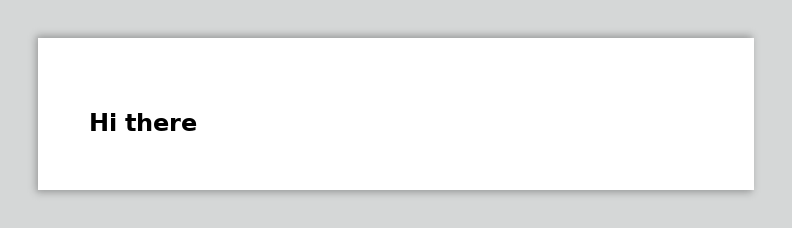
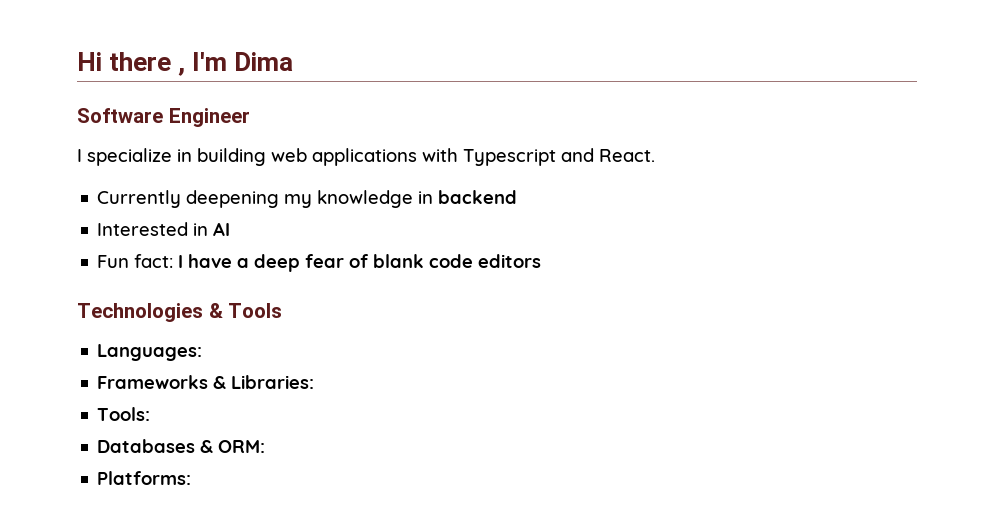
- Hi there
+ Hi there , I'm Dima
+ Software Engineer
+ I specialize in building web applications with Typescript and React.
+ Currently deepening my knowledge in backend
+ Interested in AI
+ Fun fact: I have a deep fear of blank code editors
+ Technologies & Tools
+ Languages:
+ Frameworks & Libraries:
+ Tools:
+ Databases & ORM:
+ Platforms:

